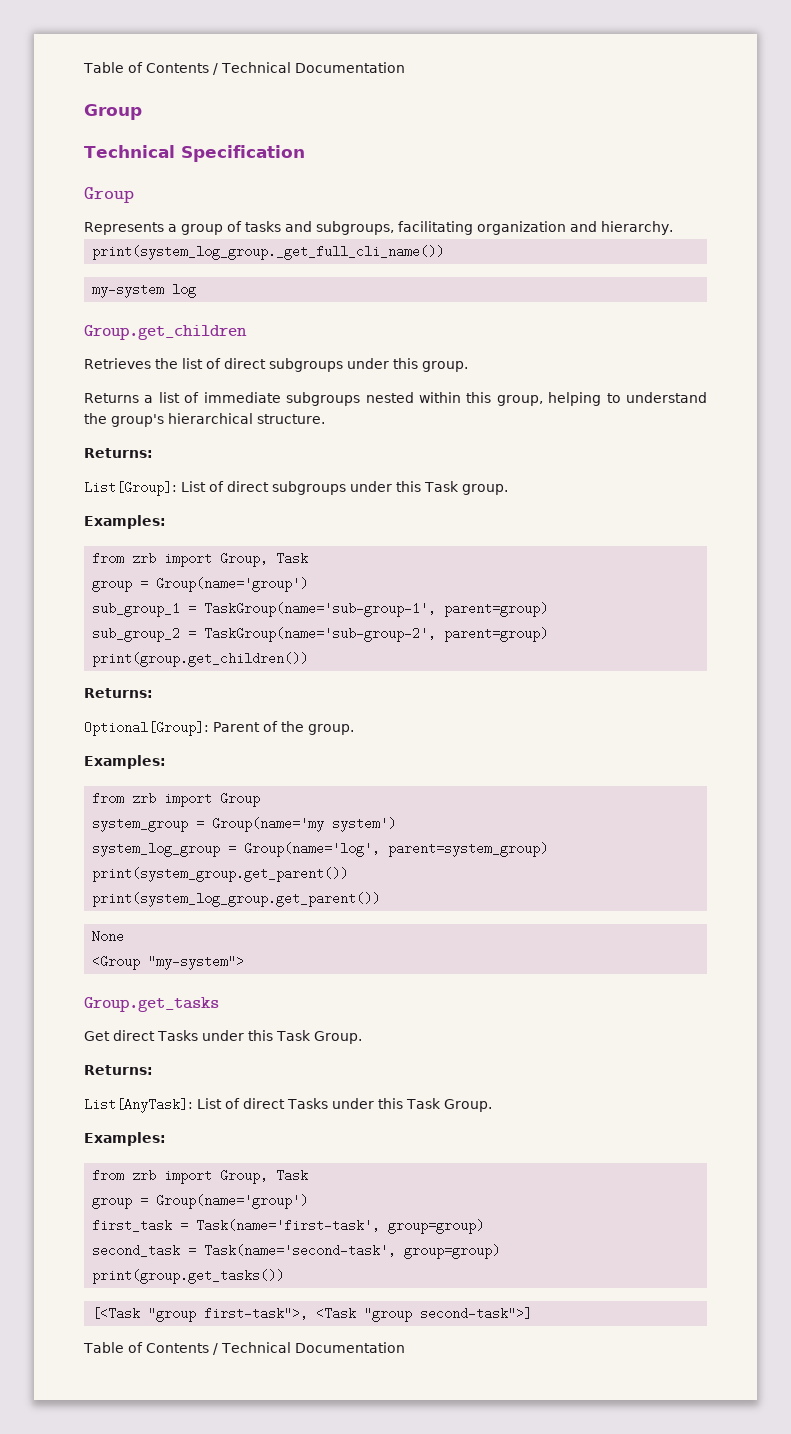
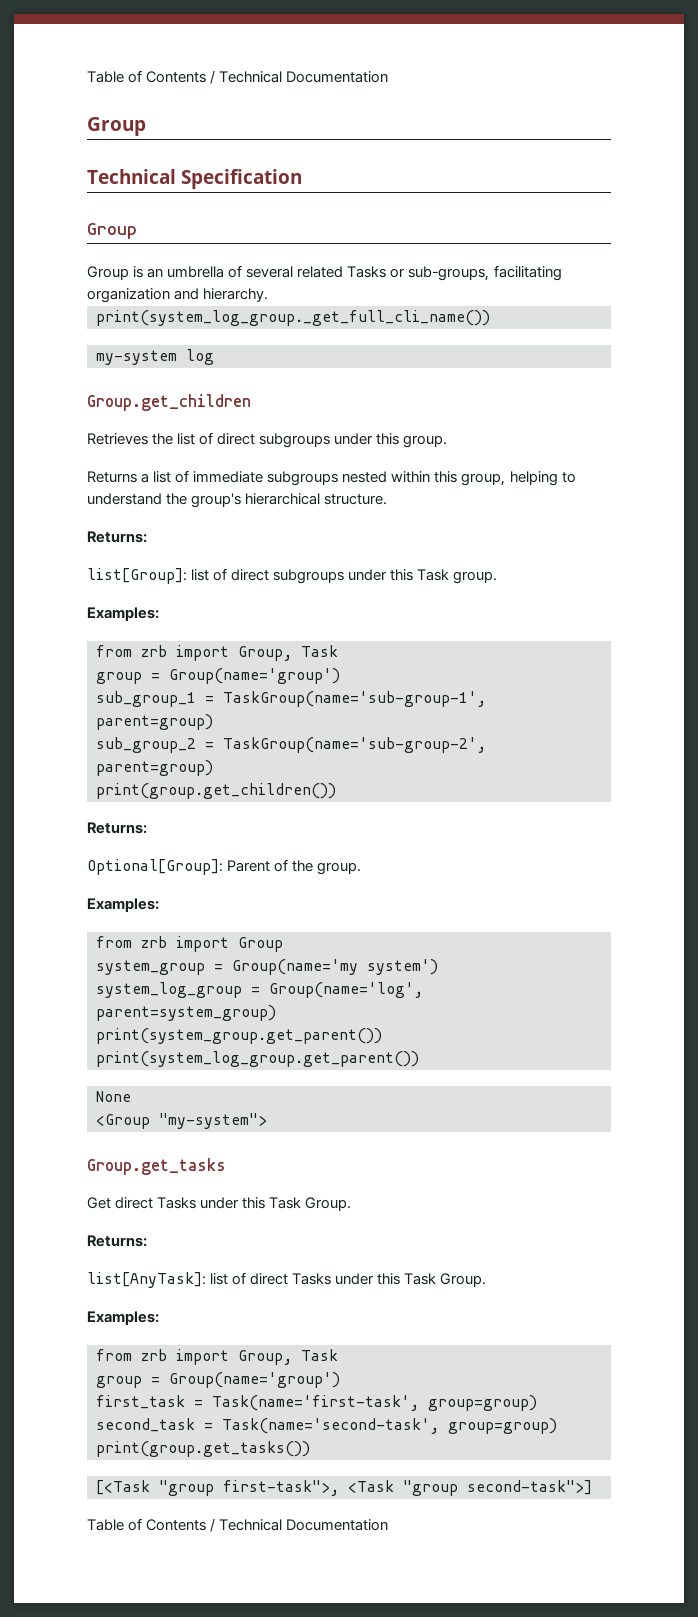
- Represents a group of tasks and subgroups, facilitating organization and hierarchy.
+ Group is an umbrella of several related Tasks or sub-groups, facilitating organization and hierarchy.
- List[Group]: List of direct subgroups under this Task group.
+ list[Group]: list of direct subgroups under this Task group.
- List[AnyTask]: List of direct Tasks under this Task Group.
+ list[AnyTask]: list of direct Tasks under this Task Group.

